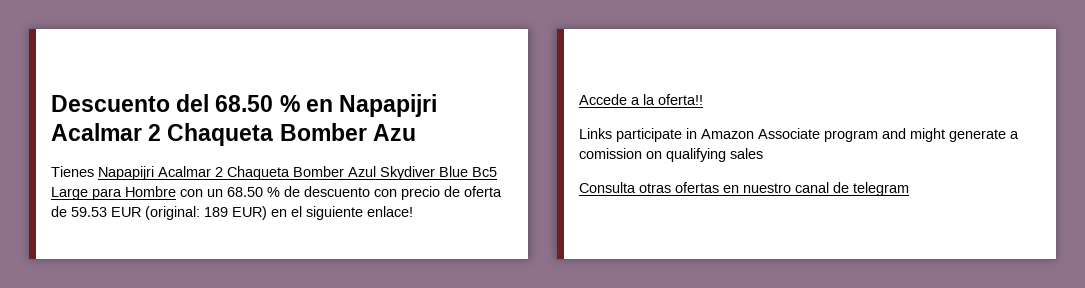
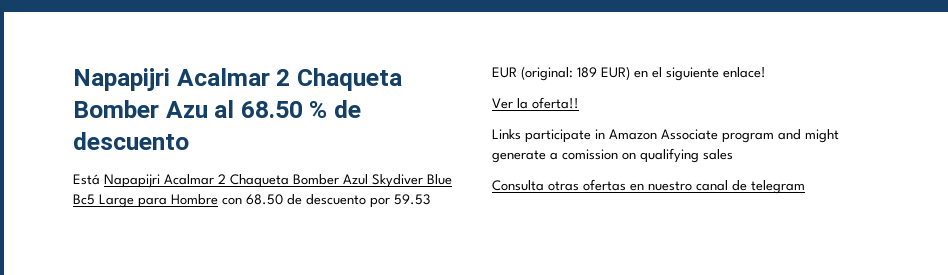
- Descuento del 68.50 % en Napapijri Acalmar 2 Chaqueta Bomber Azu
- Tienes Napapijri Acalmar 2 Chaqueta Bomber Azul Skydiver Blue Bc5 Large para Hombre con un 68.50 % de descuento con precio de oferta de 59.53 EUR (original: 189 EUR) en el siguiente enlace!
+ Napapijri Acalmar 2 Chaqueta Bomber Azu al 68.50 % de descuento
+ Está Napapijri Acalmar 2 Chaqueta Bomber Azul Skydiver Blue Bc5 Large para Hombre con 68.50 de descuento por 59.53 EUR (original: 189 EUR) en el siguiente enlace!
- Accede a la oferta!!
+ Ver la oferta!!

